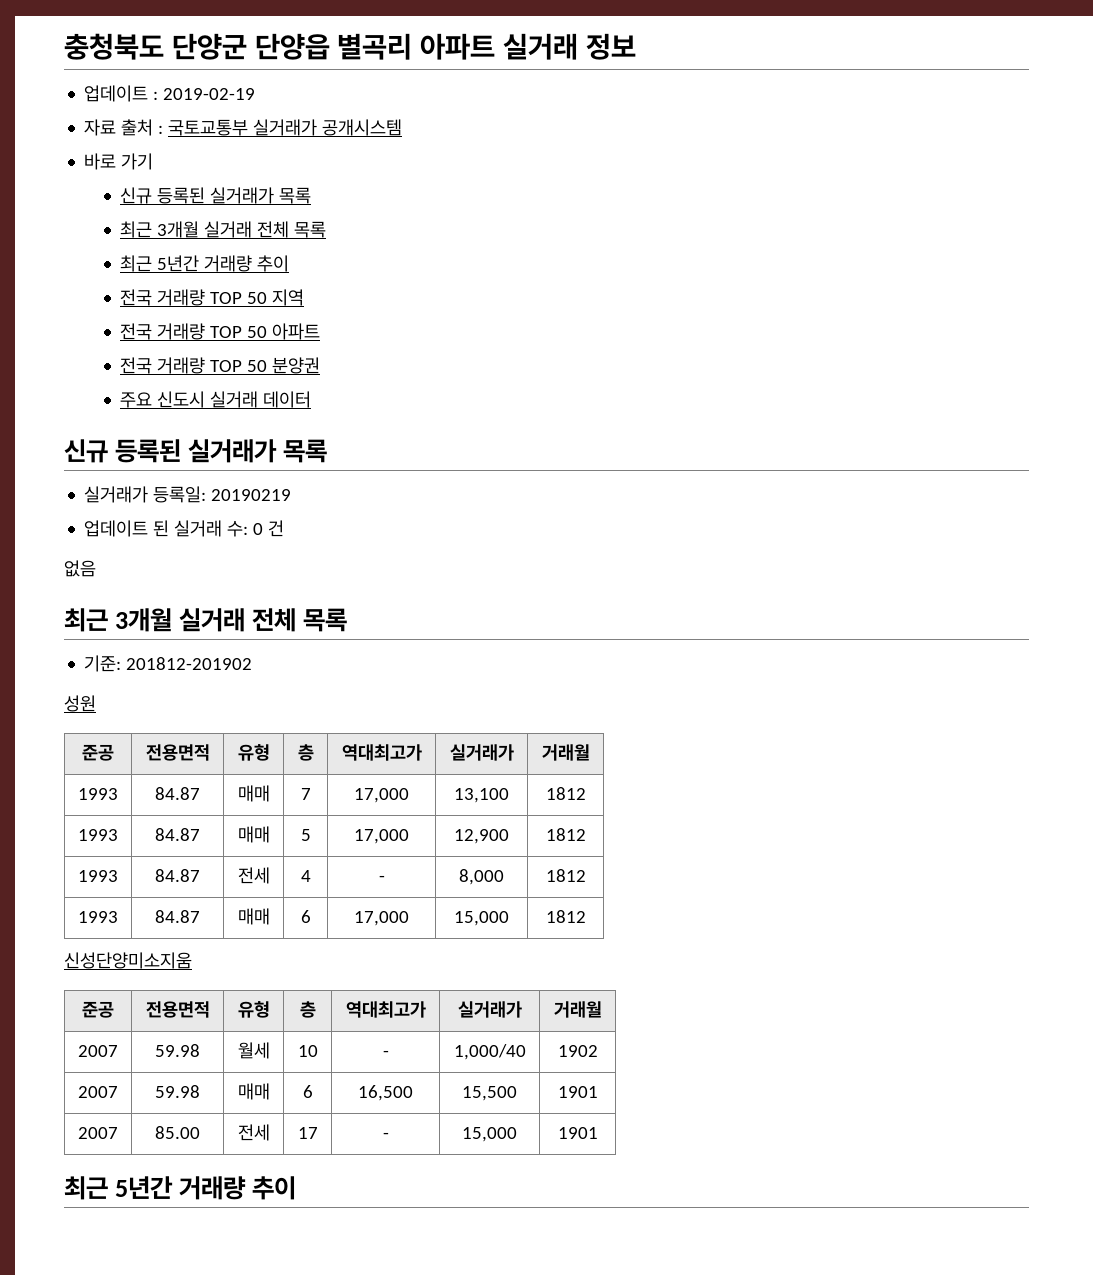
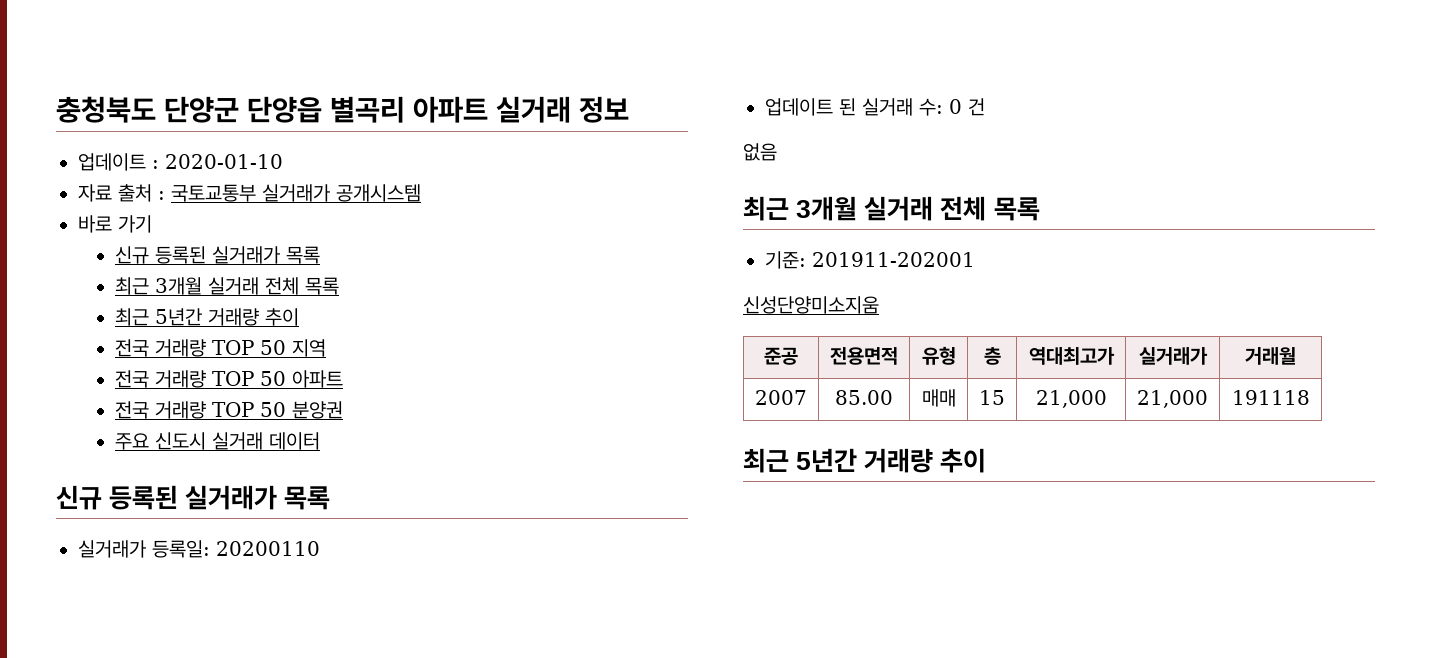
- 업데이트 : 2019-02-19
+ 업데이트 : 2020-01-10
- 실거래가 등록일: 20190219
+ 실거래가 등록일: 20200110
- 기준: 201812-201902
- 성원
- 준공 | 전용면적 | 유형 | 층 | 역대최고가 | 실거래가 | 거래월
- 1993 | 84.87 | 매매 | 7 | 17,000 | 13,100 | 1812
- 1993 | 84.87 | 매매 | 5 | 17,000 | 12,900 | 1812
- 1993 | 84.87 | 전세 | 4 | - | 8,000 | 1812
- 1993 | 84.87 | 매매 | 6 | 17,000 | 15,000 | 1812
+ 기준: 201911-202001
- 2007 | 59.98 | 월세 | 10 | - | 1,000/40 | 1902
- 2007 | 59.98 | 매매 | 6 | 16,500 | 15,500 | 1901
- 2007 | 85.00 | 전세 | 17 | - | 15,000 | 1901
+ 2007 | 85.00 | 매매 | 15 | 21,000 | 21,000 | 191118

